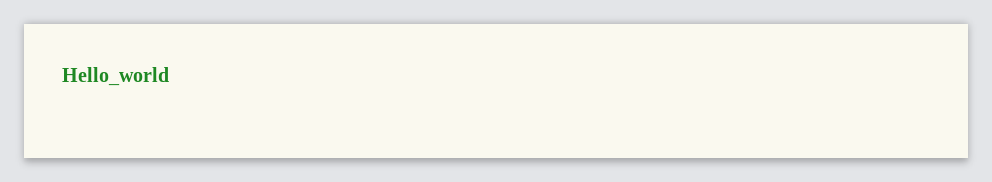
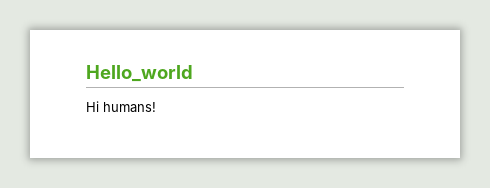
+ Hi humans!

